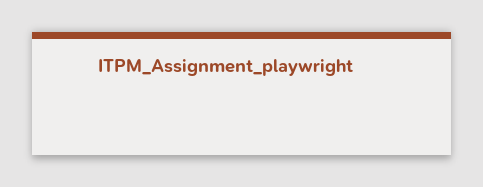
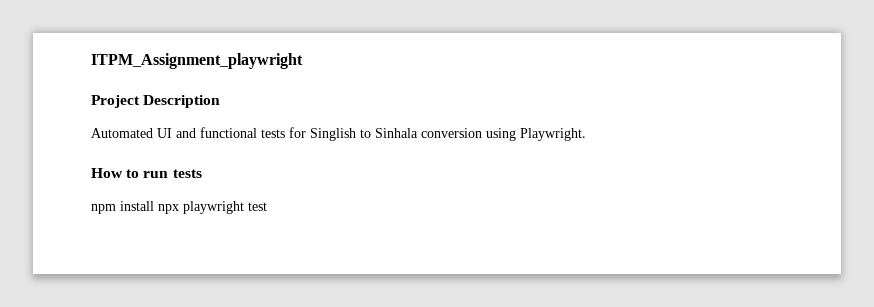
+ Project Description
+ Automated UI and functional tests for Singlish to Sinhala conversion using Playwright.
+ How to run tests
+ npm install npx playwright test

